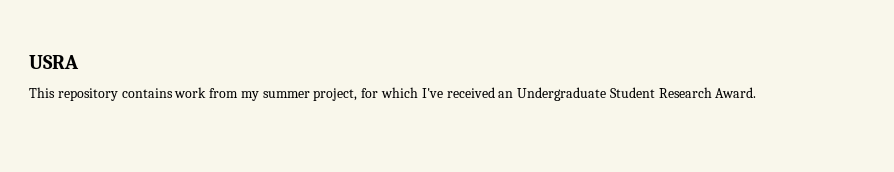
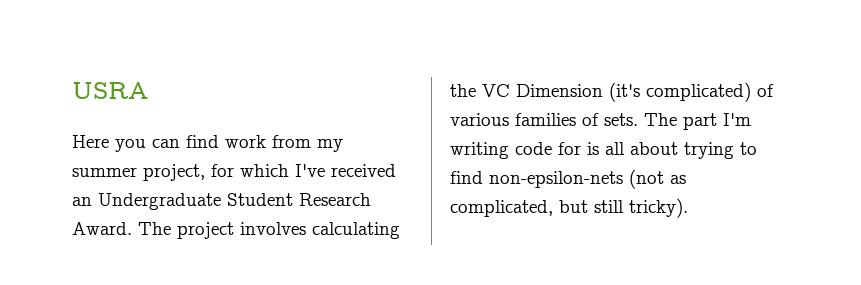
- This repository contains work from my summer project, for which I've received an Undergraduate Student Research Award.
+ Here you can find work from my summer project, for which I've received an Undergraduate Student Research Award.
+ The project involves calculating the VC Dimension (it's complicated) of various families of sets. The part I'm writing code for is all about trying to find non-epsilon-nets (not as complicated, but still tricky).

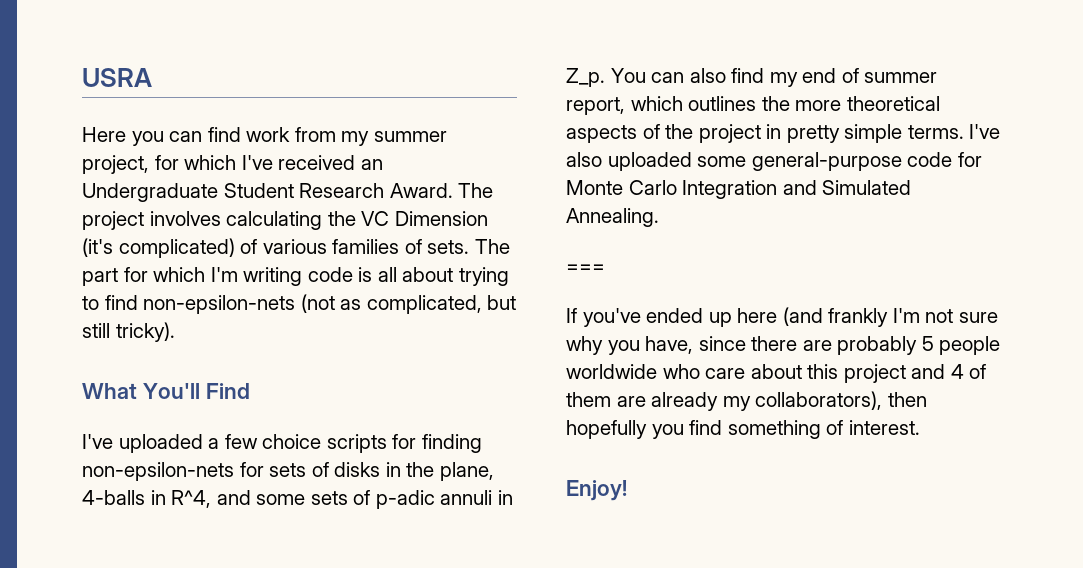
- The part I'm writing code for is all about trying to find non-epsilon-nets (not as complicated, but still tricky).
+ The part for which I'm writing code is all about trying to find non-epsilon-nets (not as complicated, but still tricky).
+ What You'll Find
+ I've uploaded a few choice scripts for finding non-epsilon-nets for sets of disks in the plane, 4-balls in R^4, and some sets of p-adic annuli in Z_p. You can also find my end of summer report, which outlines the more theoretical aspects of the project in pretty simple terms. I've also uploaded some general-purpose code for Monte Carlo Integration and Simulated Annealing.
+ ===
+ If you've ended up here (and frankly I'm not sure why you have, since there are probably 5 people worldwide who care about this project and 4 of them are already my collaborators), then hopefully you find something of interest.
+ Enjoy!

